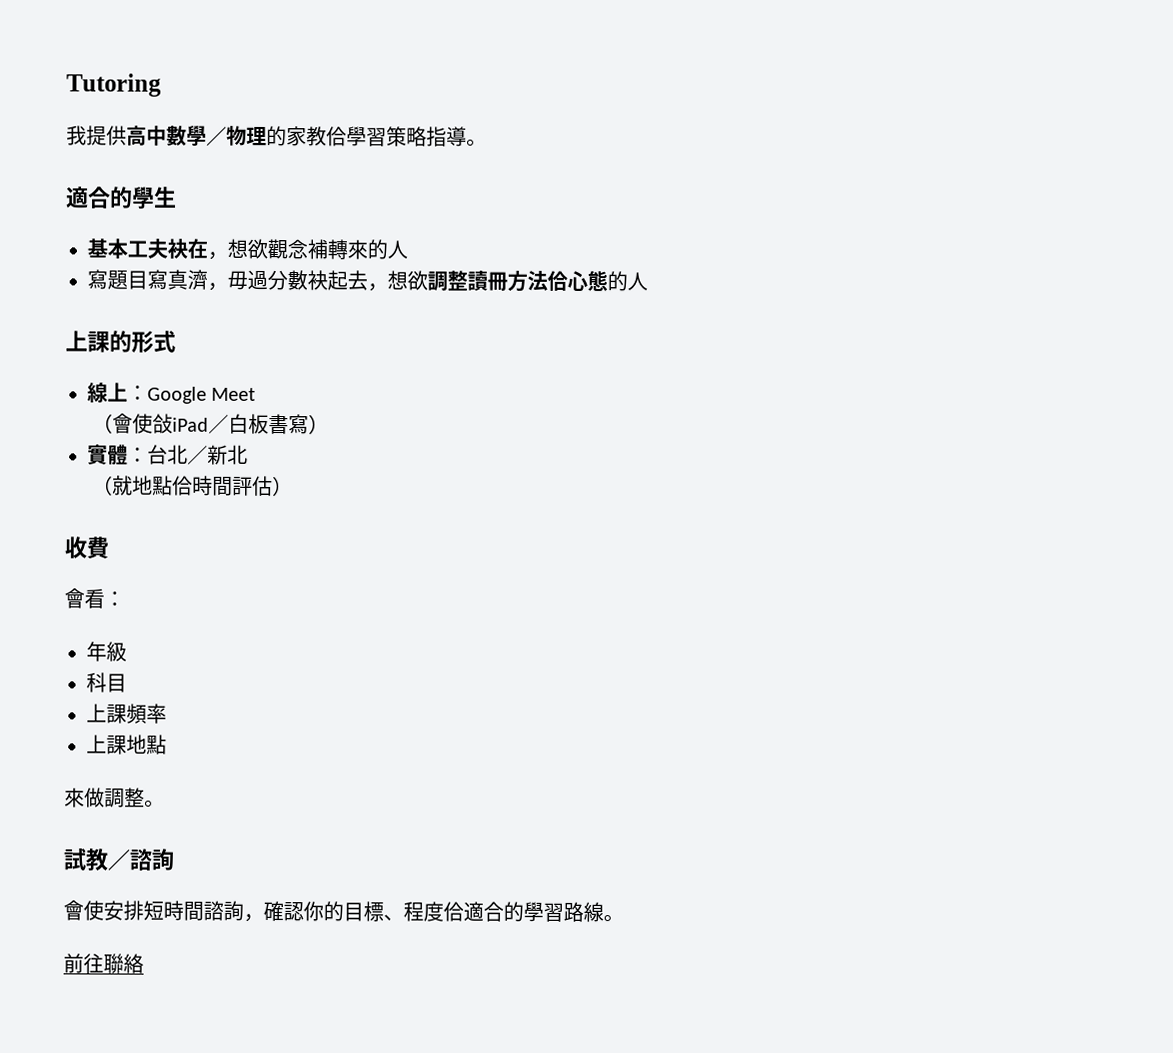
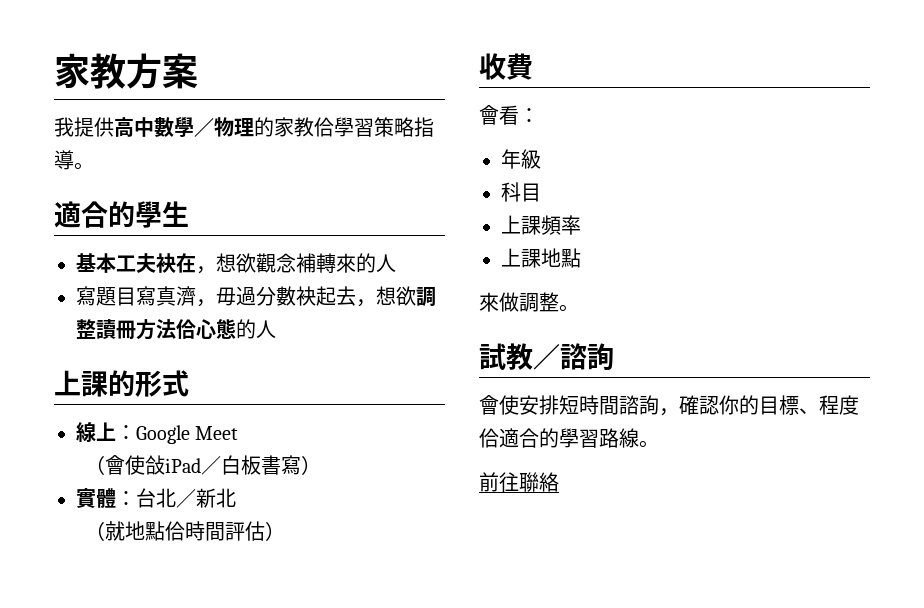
- Tutoring
+ 家教方案

